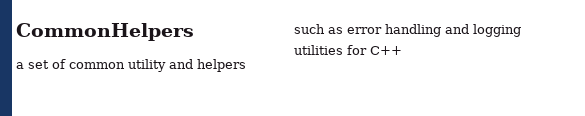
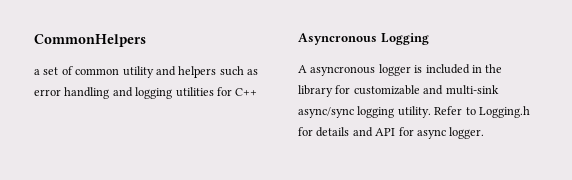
+ Asyncronous Logging
+ A asyncronous logger is included in the library for customizable and multi-sink async/sync logging utility. Refer to Logging.h for details and API for async logger.

